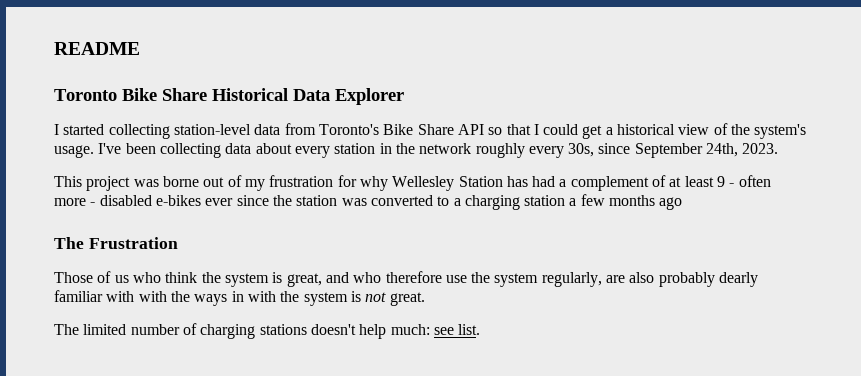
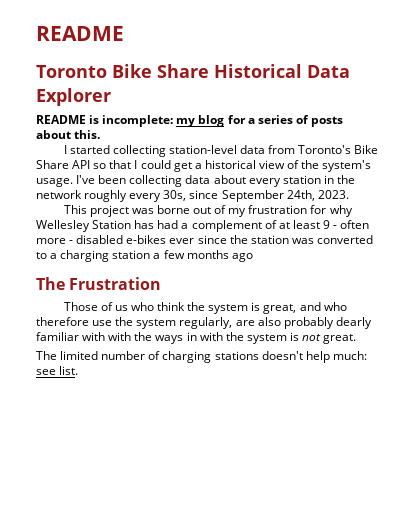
+ README is incomplete: my blog for a series of posts about this.

